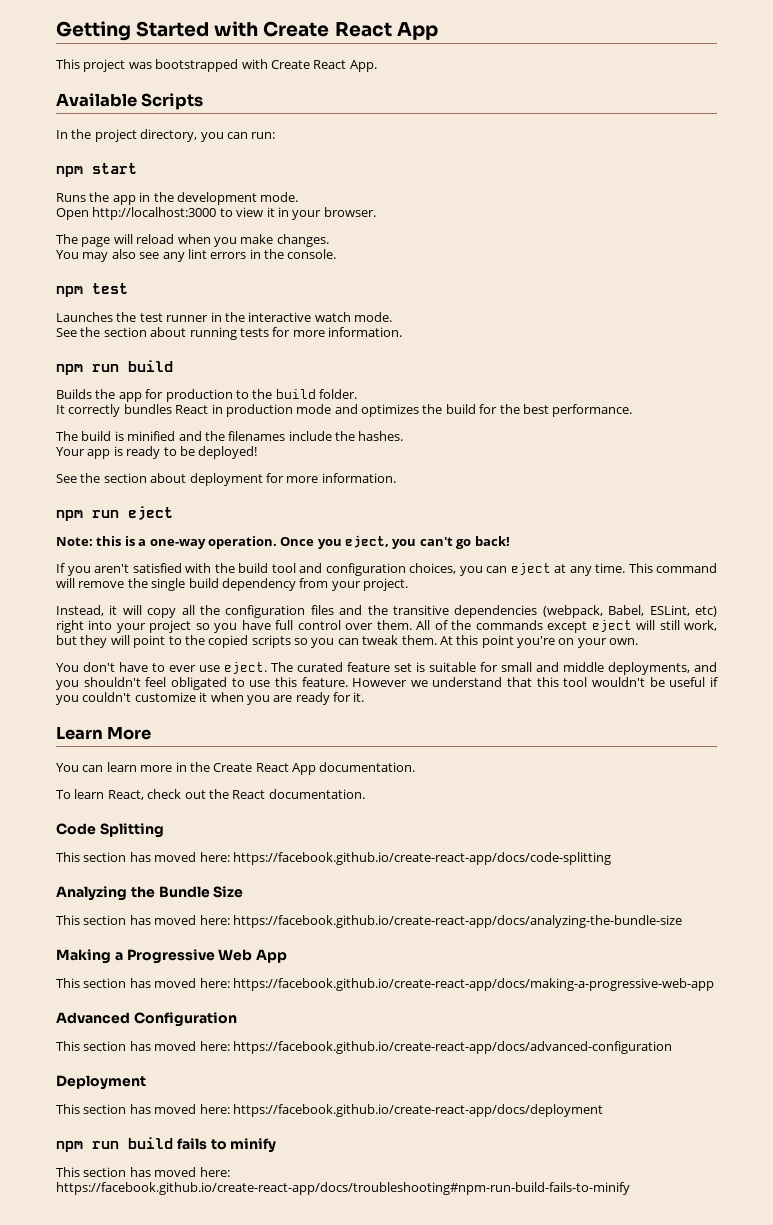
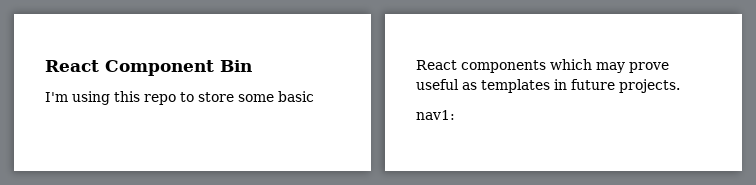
- Getting Started with Create React App
- This project was bootstrapped with Create React App.
- Available Scripts
- In the project directory, you can run:
- npm start
- Runs the app in the development mode.
- Open http://localhost:3000 to view it in your browser.
- The page will reload when you make changes.
- You may also see any lint errors in the console.
- npm test
- Launches the test runner in the interactive watch mode.
- See the section about running tests for more information.
- npm run build
- Builds the app for production to the build folder.
- It correctly bundles React in production mode and optimizes the build for the best performance.
- The build is minified and the filenames include the hashes.
- Your app is ready to be deployed!
- See the section about deployment for more information.
- npm run eject
- Note: this is a one-way operation. Once you eject, you can't go back!
- If you aren't satisfied with the build tool and configuration choices, you can eject at any time. This command will remove the single build dependency from your project.
- Instead, it will copy all the configuration files and the transitive dependencies (webpack, Babel, ESLint, etc) right into your project so you have full control over them. All of the commands except eject will still work, but they will point to the copied scripts so you can tweak them. At this point you're on your own.
- You don't have to ever use eject. The curated feature set is suitable for small and middle deployments, and you shouldn't feel obligated to use this feature. However we understand that this tool wouldn't be useful if you couldn't customize it when you are ready for it.
- Learn More
- You can learn more in the Create React App documentation.
- To learn React, check out the React documentation.
- Code Splitting
- This section has moved here: https://facebook.github.io/create-react-app/docs/code-splitting
- Analyzing the Bundle Size
- This section has moved here: https://facebook.github.io/create-react-app/docs/analyzing-the-bundle-size
- Making a Progressive Web App
- This section has moved here: https://facebook.github.io/create-react-app/docs/making-a-progressive-web-app
- Advanced Configuration
- This section has moved here: https://facebook.github.io/create-react-app/docs/advanced-configuration
- Deployment
- This section has moved here: https://facebook.github.io/create-react-app/docs/deployment
- npm run build fails to minify
- This section has moved here: https://facebook.github.io/create-react-app/docs/troubleshooting#npm-run-build-fails-to-minify
+ React Component Bin
+ I'm using this repo to store some basic React components which may prove useful as templates in future projects.
+ nav1:

